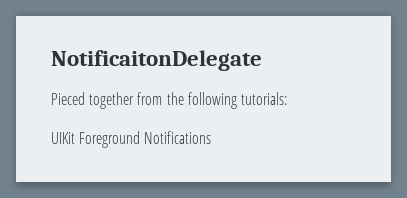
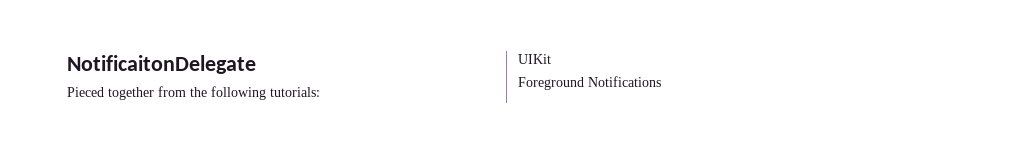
- UIKit Foreground Notifications
+ UIKit
+ Foreground Notifications

